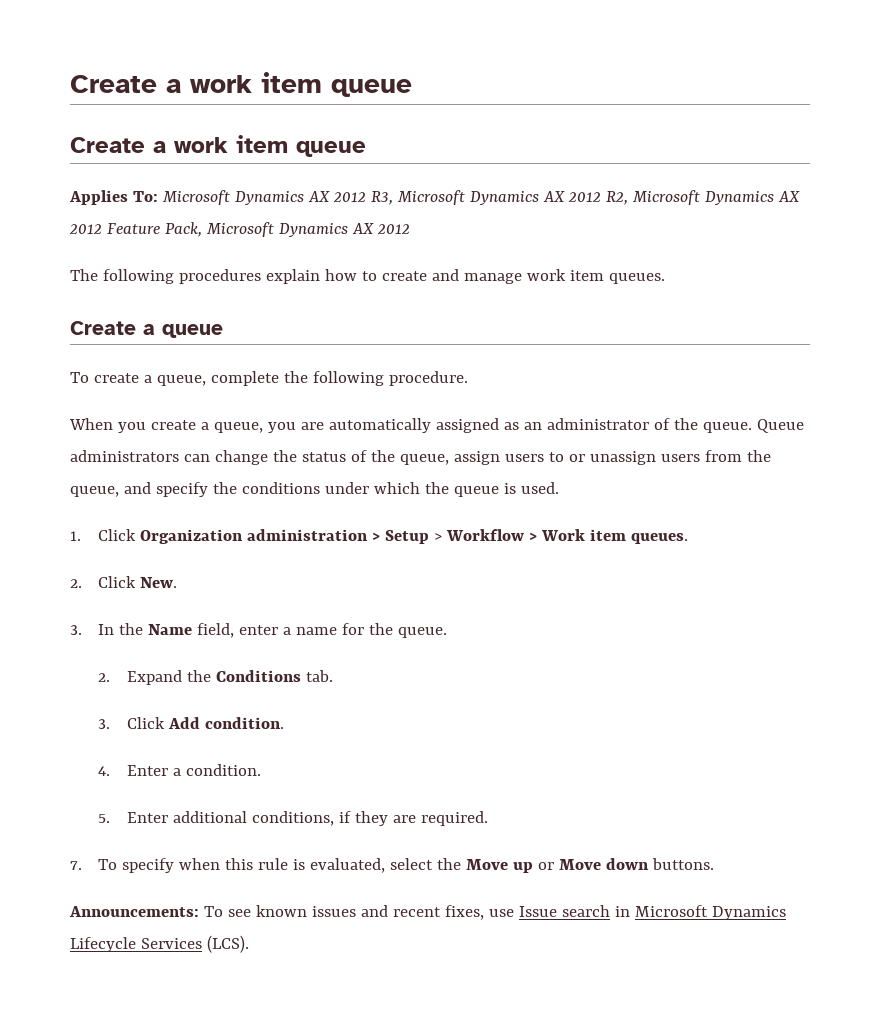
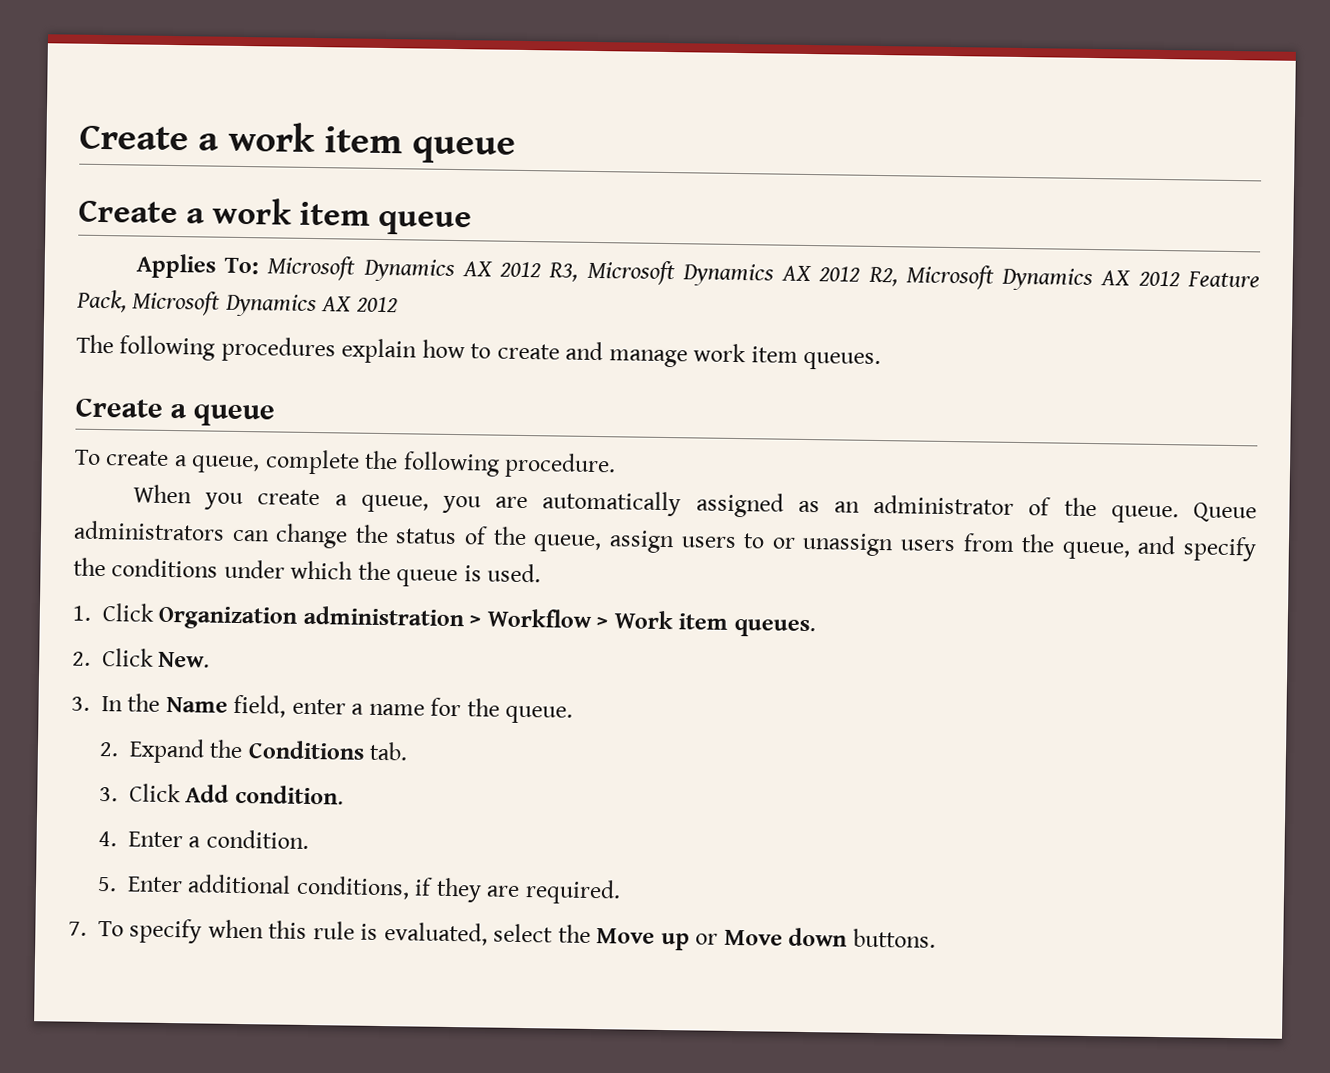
- 1. Click Organization administration > Setup > Workflow > Work item queues.
+ 1. Click Organization administration > Workflow > Work item queues.
- Announcements: To see known issues and recent fixes, use Issue search in Microsoft Dynamics Lifecycle Services (LCS).

